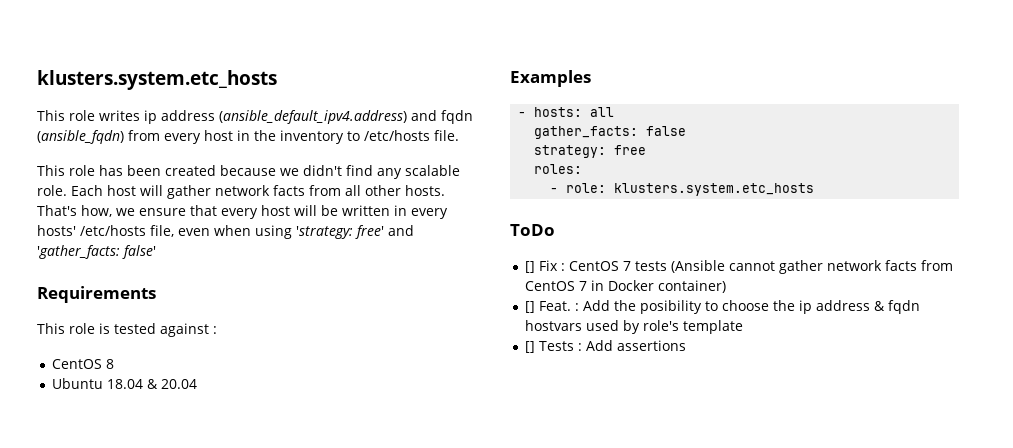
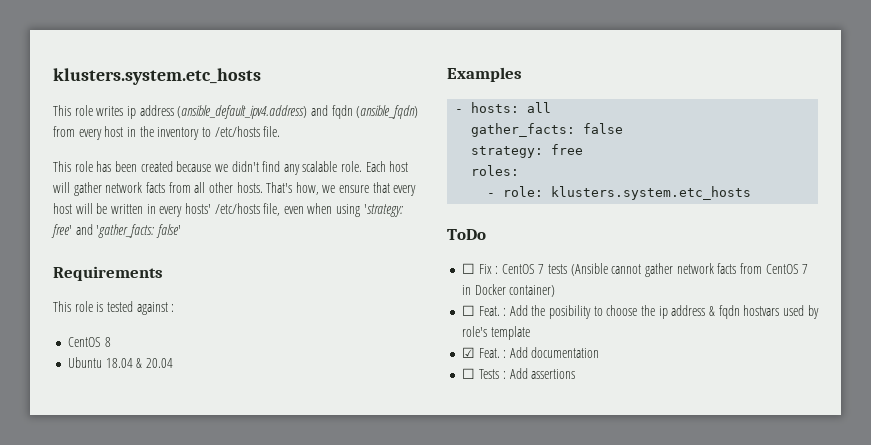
- [] Fix : CentOS 7 tests (Ansible cannot gather network facts from CentOS 7 in Docker container)
+ ☐ Fix : CentOS 7 tests (Ansible cannot gather network facts from CentOS 7 in Docker container)
- [] Feat. : Add the posibility to choose the ip address & fqdn hostvars used by role's template
+ ☐ Feat. : Add the posibility to choose the ip address & fqdn hostvars used by role's template
- [] Tests : Add assertions
+ ☑ Feat. : Add documentation
+ ☐ Tests : Add assertions

